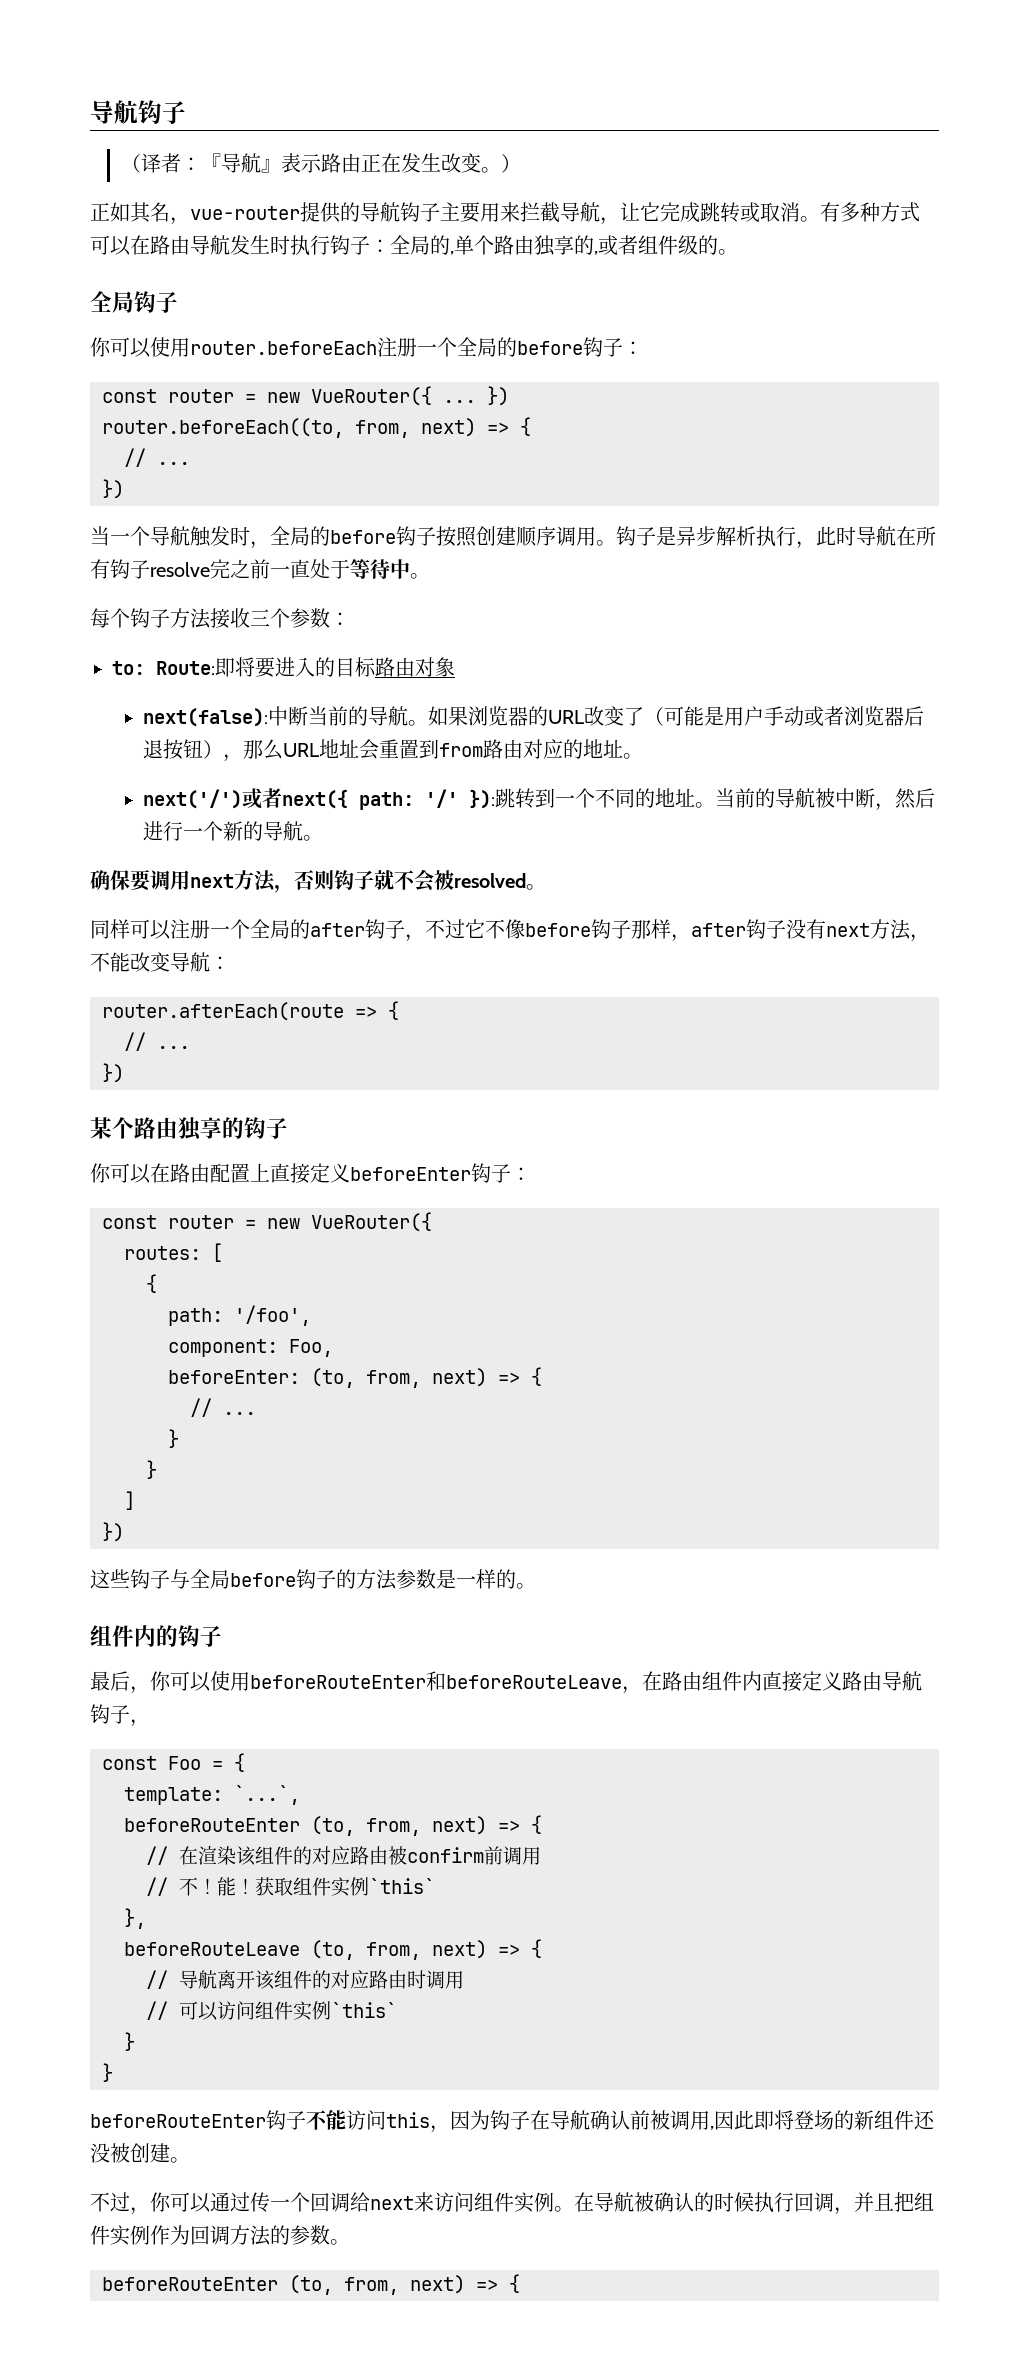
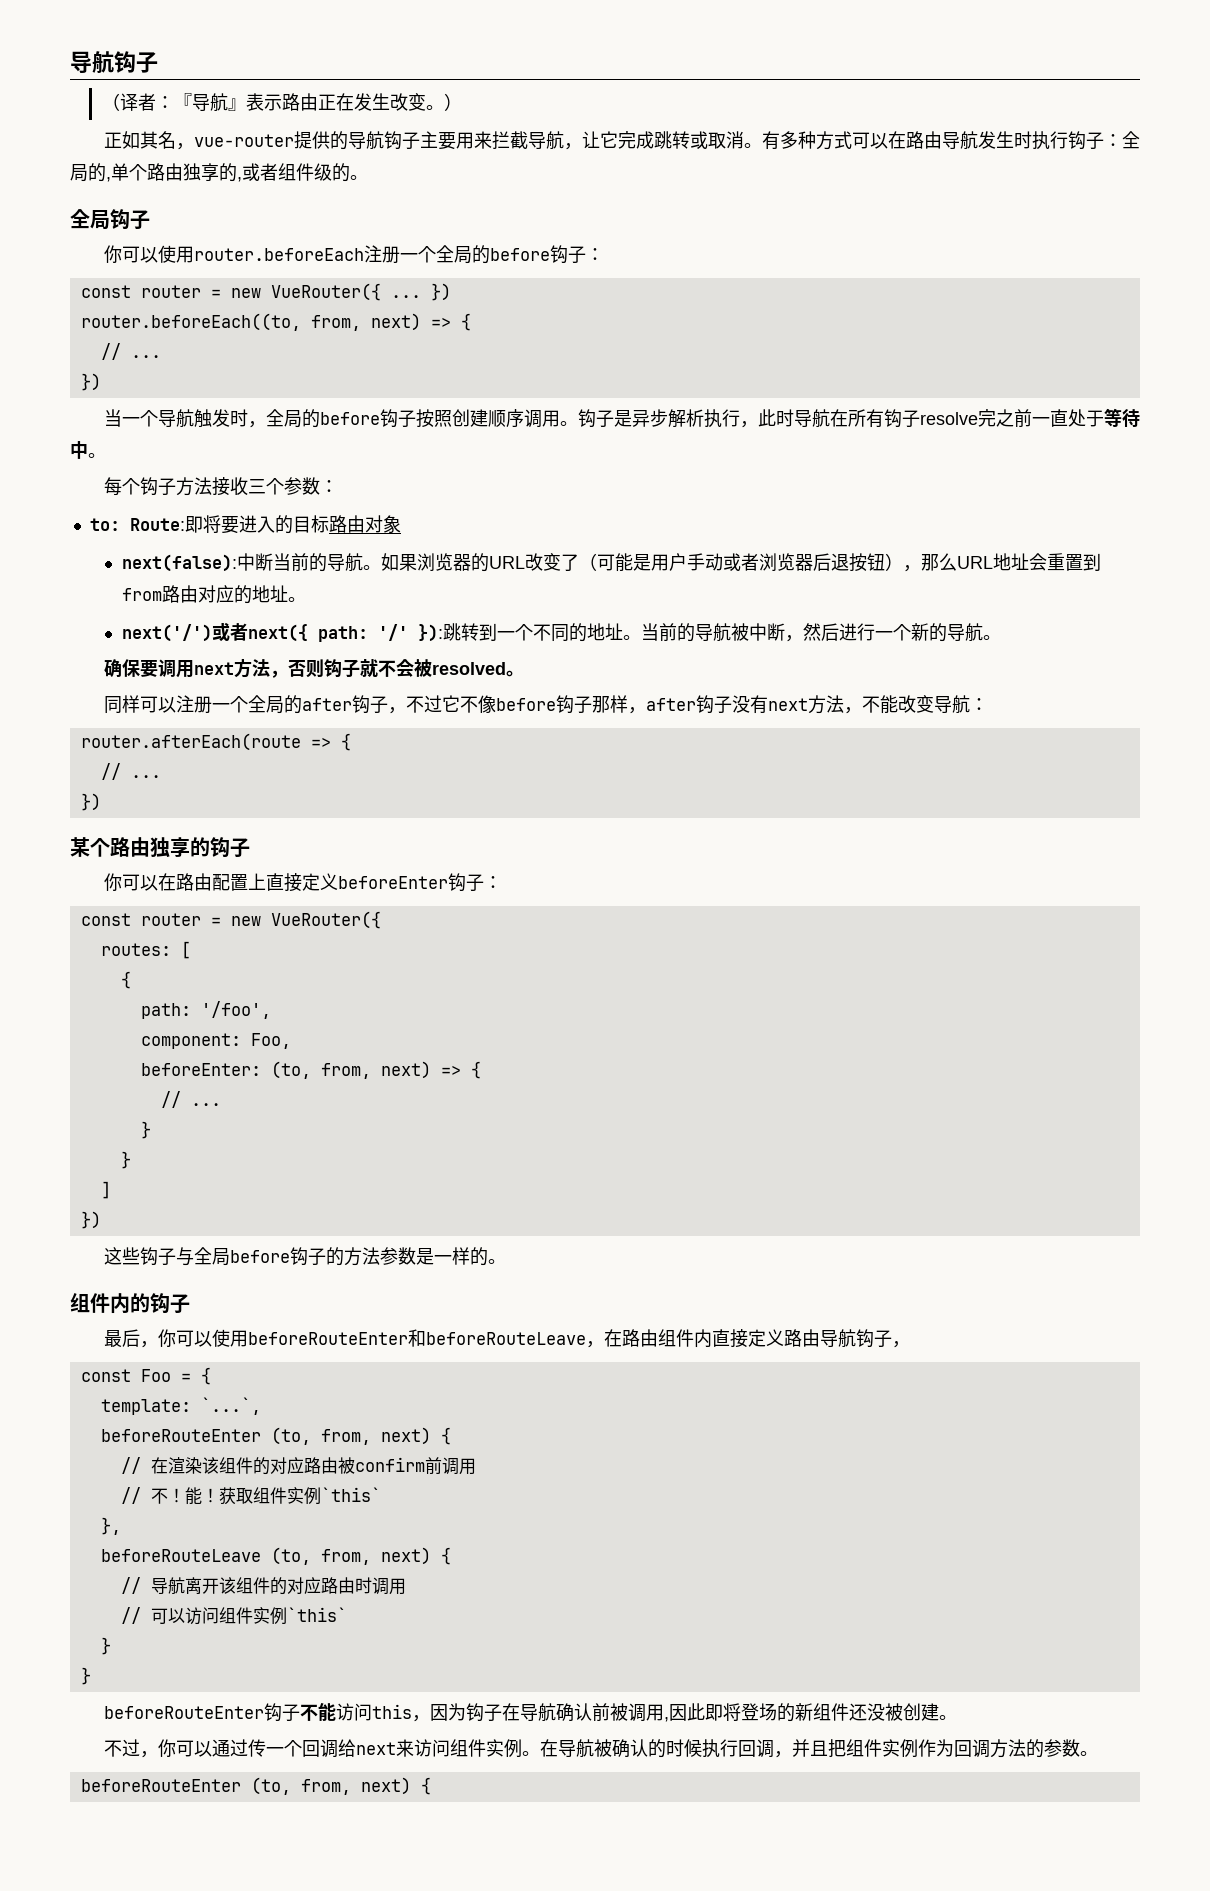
  template: `...`,
- beforeRouteEnter (to, from, next) => {
+ beforeRouteEnter (to, from, next) {
- beforeRouteLeave (to, from, next) => {
+ beforeRouteLeave (to, from, next) {
  在导航被确认的时候执行回调，并且把组件实例作为回调方法的参数。
- beforeRouteEnter (to, from, next) => {
+ beforeRouteEnter (to, from, next) {

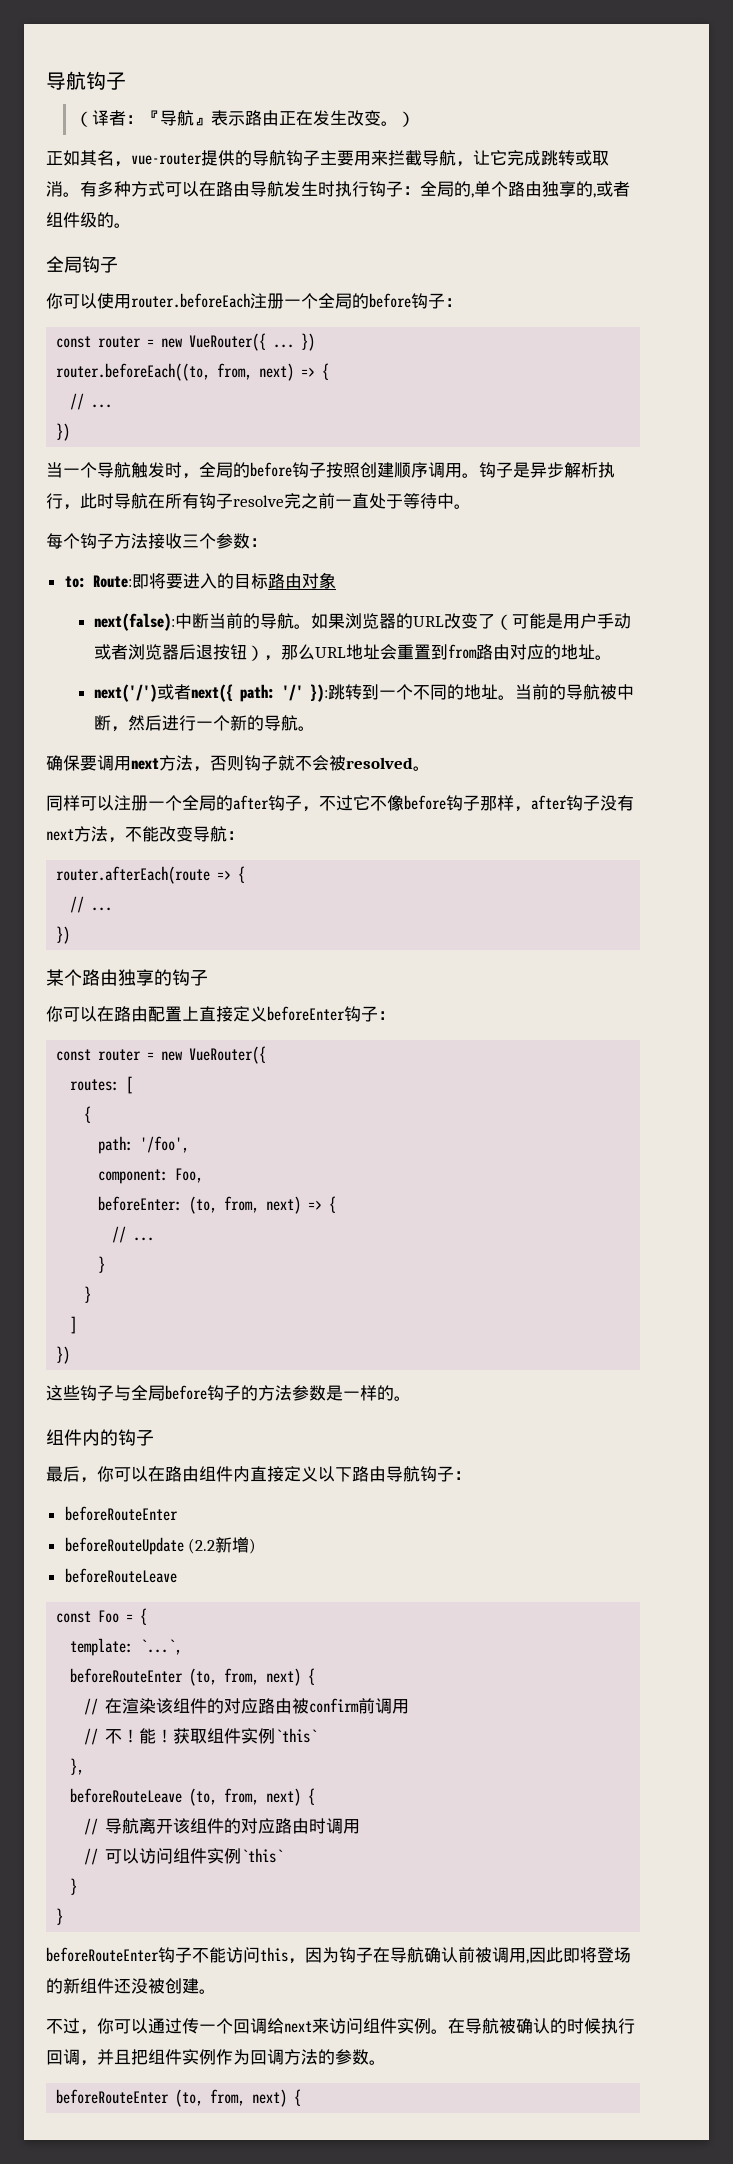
- 最后，你可以使用beforeRouteEnter和beforeRouteLeave，在路由组件内直接定义路由导航钩子，
+ 最后，你可以在路由组件内直接定义以下路由导航钩子：
+ beforeRouteEnter
+ beforeRouteUpdate (2.2新增)
+ beforeRouteLeave

